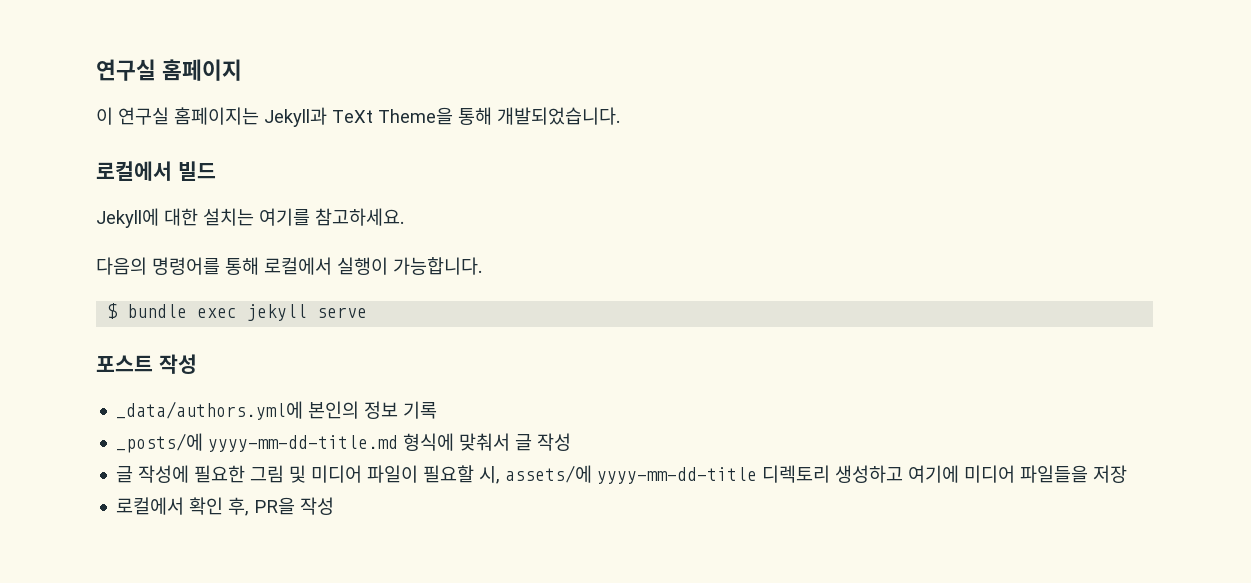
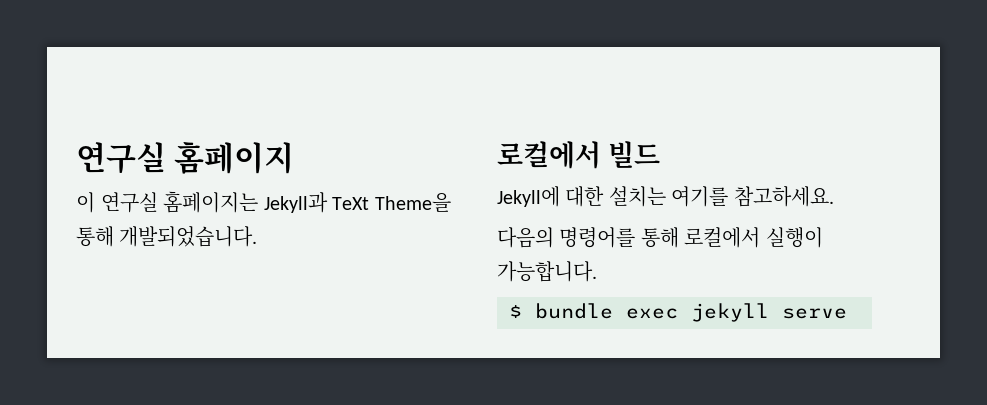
- 포스트 작성
- _data/authors.yml에 본인의 정보 기록
- _posts/에 yyyy-mm-dd-title.md 형식에 맞춰서 글 작성
- 글 작성에 필요한 그림 및 미디어 파일이 필요할 시, assets/에 yyyy-mm-dd-title 디렉토리 생성하고 여기에 미디어 파일들을 저장
- 로컬에서 확인 후, PR을 작성

